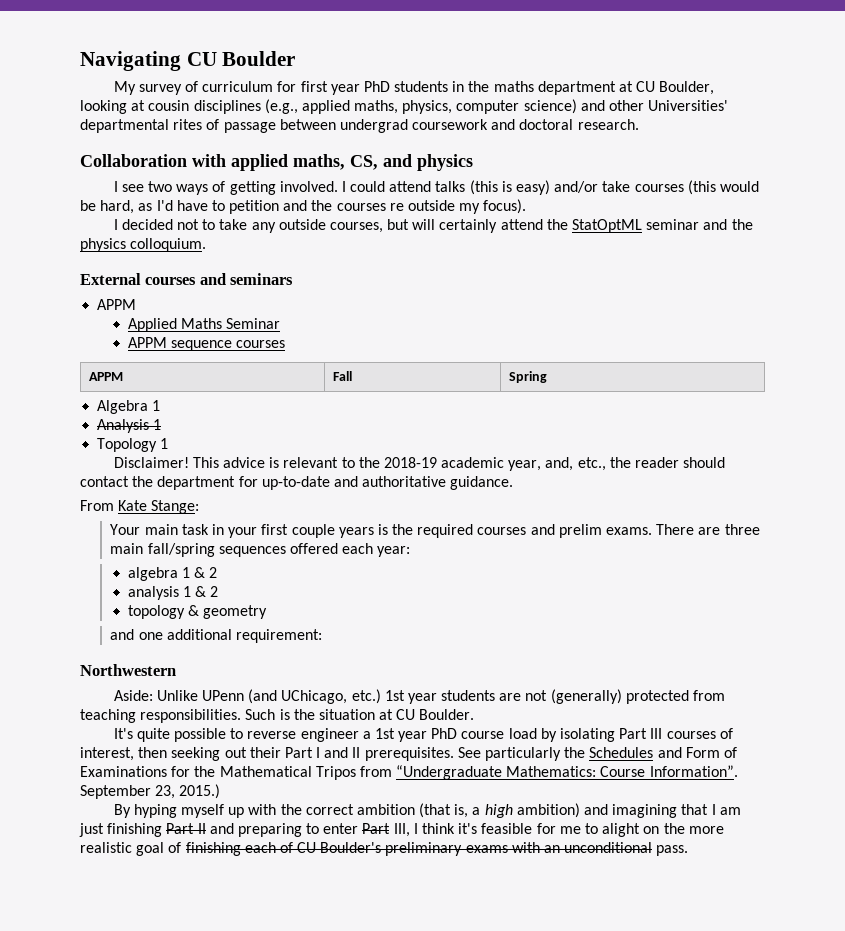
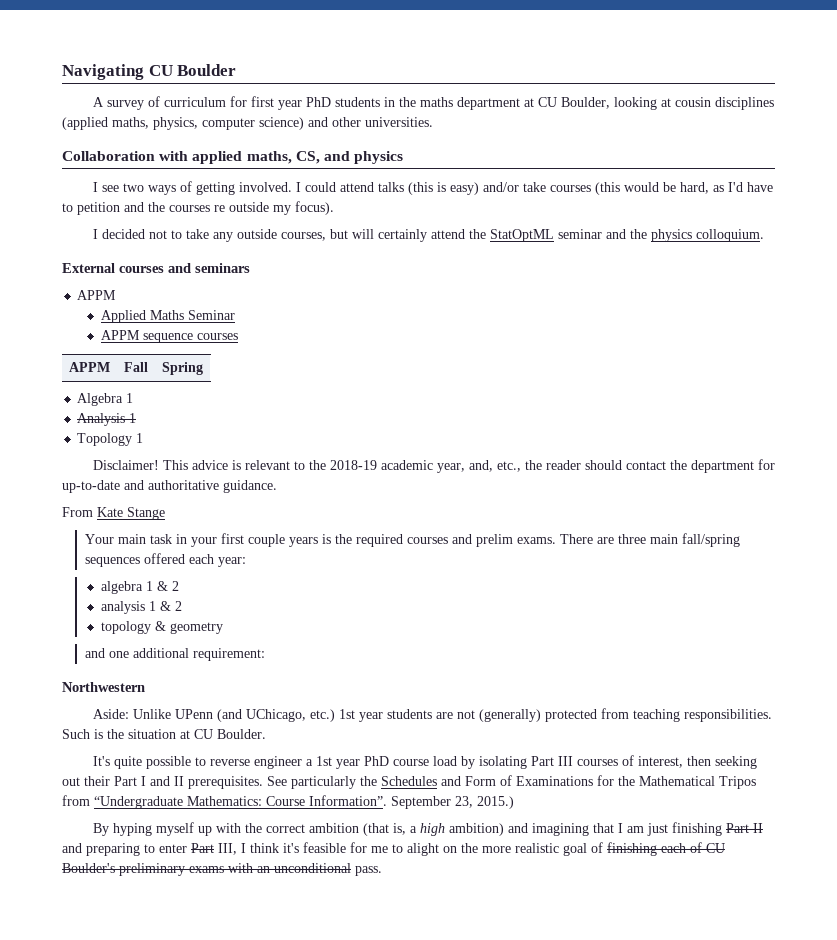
- My survey of curriculum for first year PhD students in the maths department at CU Boulder, looking at cousin disciplines (e.g., applied maths, physics, computer science) and other Universities' departmental rites of passage between undergrad coursework and doctoral research.
+ A survey of curriculum for first year PhD students in the maths department at CU Boulder, looking at cousin disciplines (applied maths, physics, computer science) and other universities.
- From Kate Stange:
+ From Kate Stange

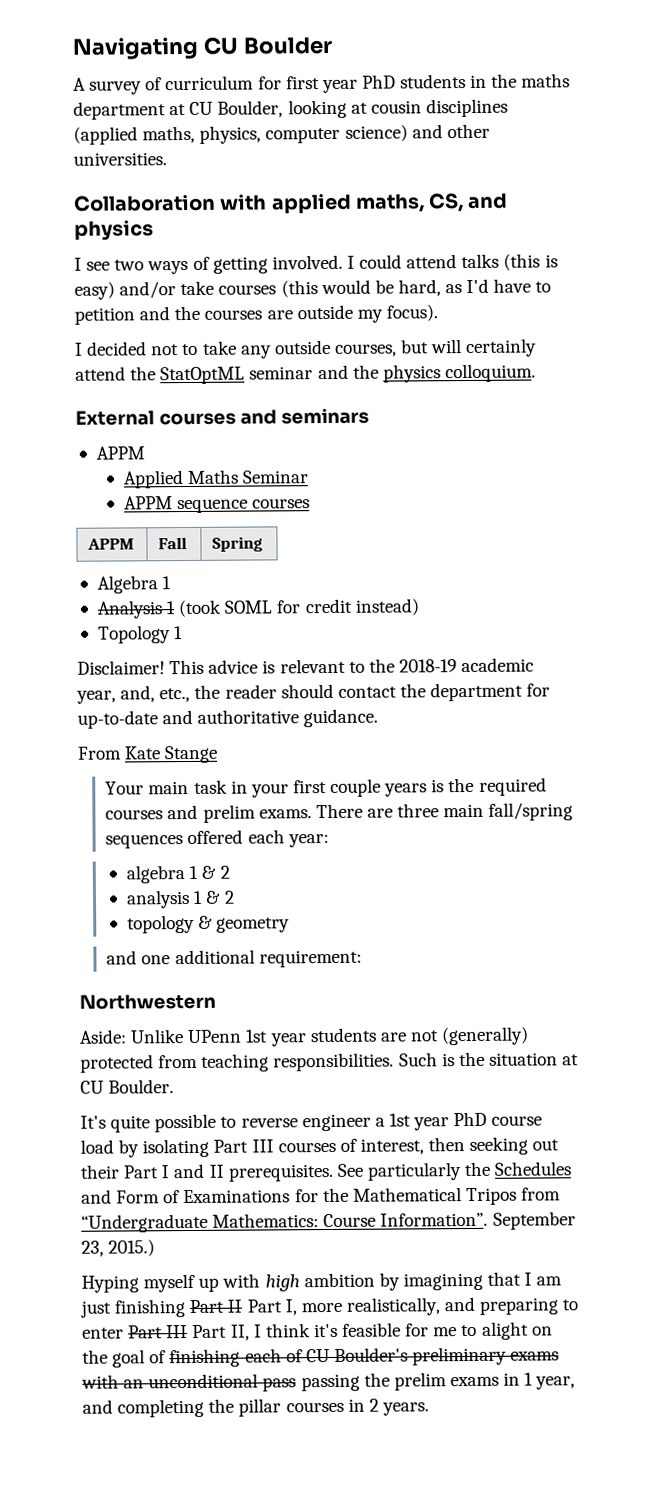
- I could attend talks (this is easy) and/or take courses (this would be hard, as I'd have to petition and the courses re outside my focus).
+ I could attend talks (this is easy) and/or take courses (this would be hard, as I'd have to petition and the courses are outside my focus).
- Analysis 1
+ Analysis 1 (took SOML for credit instead)
- Aside: Unlike UPenn (and UChicago, etc.) 1st year students are not (generally) protected from teaching responsibilities.
+ Aside: Unlike UPenn 1st year students are not (generally) protected from teaching responsibilities.
- By hyping myself up with the correct ambition (that is, a high ambition) and imagining that I am just finishing Part II and preparing to enter Part III, I think it's feasible for me to alight on the more realistic goal of finishing each of CU Boulder's preliminary exams with an unconditional pass.
+ Hyping myself up with high ambition by imagining that I am just finishing Part II Part I, more realistically, and preparing to enter Part III Part II, I think it's feasible for me to alight on the goal of finishing each of CU Boulder's preliminary exams with an unconditional pass passing the prelim exams in 1 year, and completing the pillar courses in 2 years.

